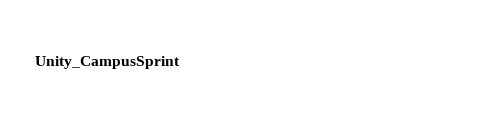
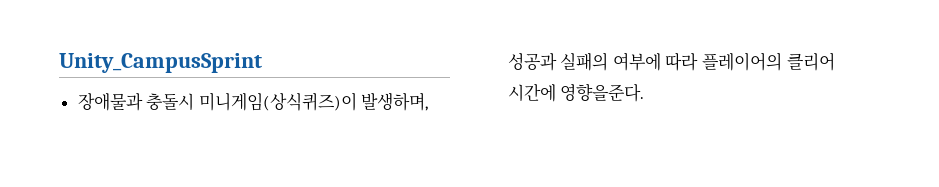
+ 장애물과 충돌시 미니게임(상식퀴즈)이 발생하며, 성공과 실패의 여부에 따라 플레이어의 클리어 시간에 영향을준다.

